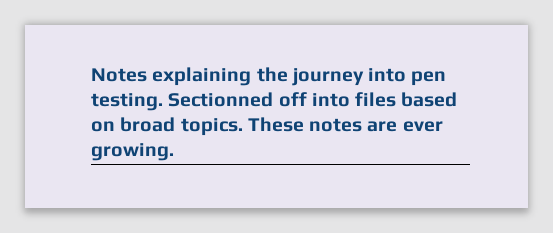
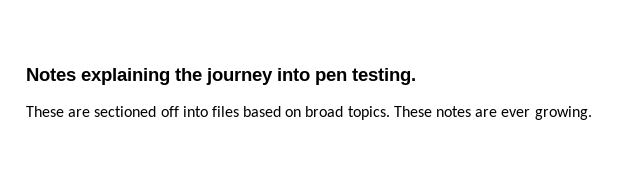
- Notes explaining the journey into pen testing. Sectionned off into files based on broad topics.
+ Notes explaining the journey into pen testing.
+ These are sectioned off into files based on broad topics.

